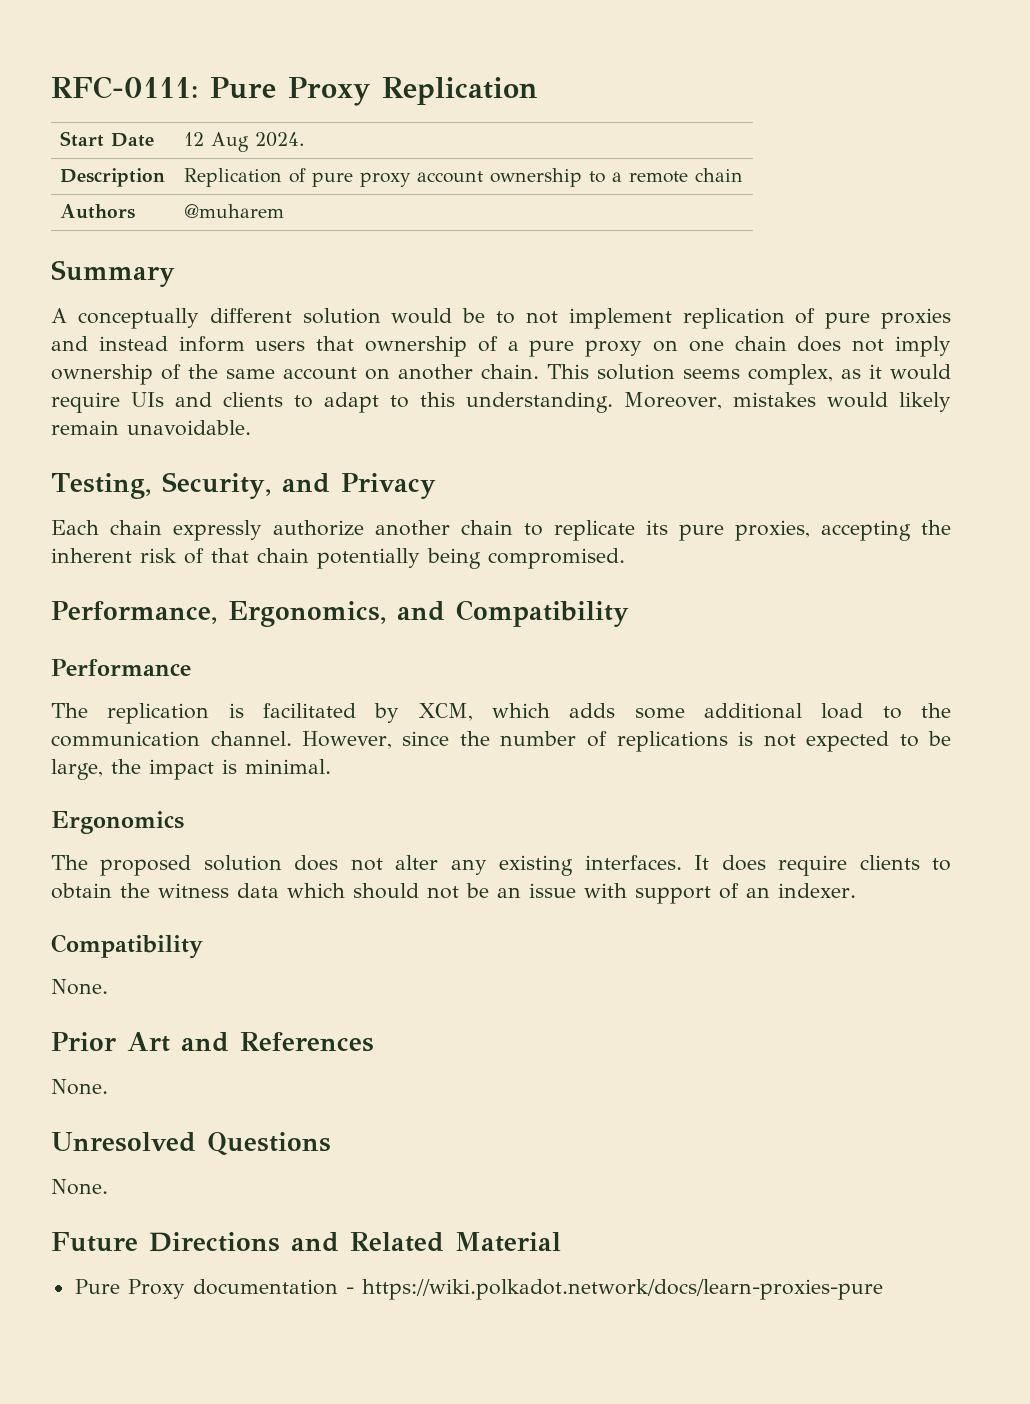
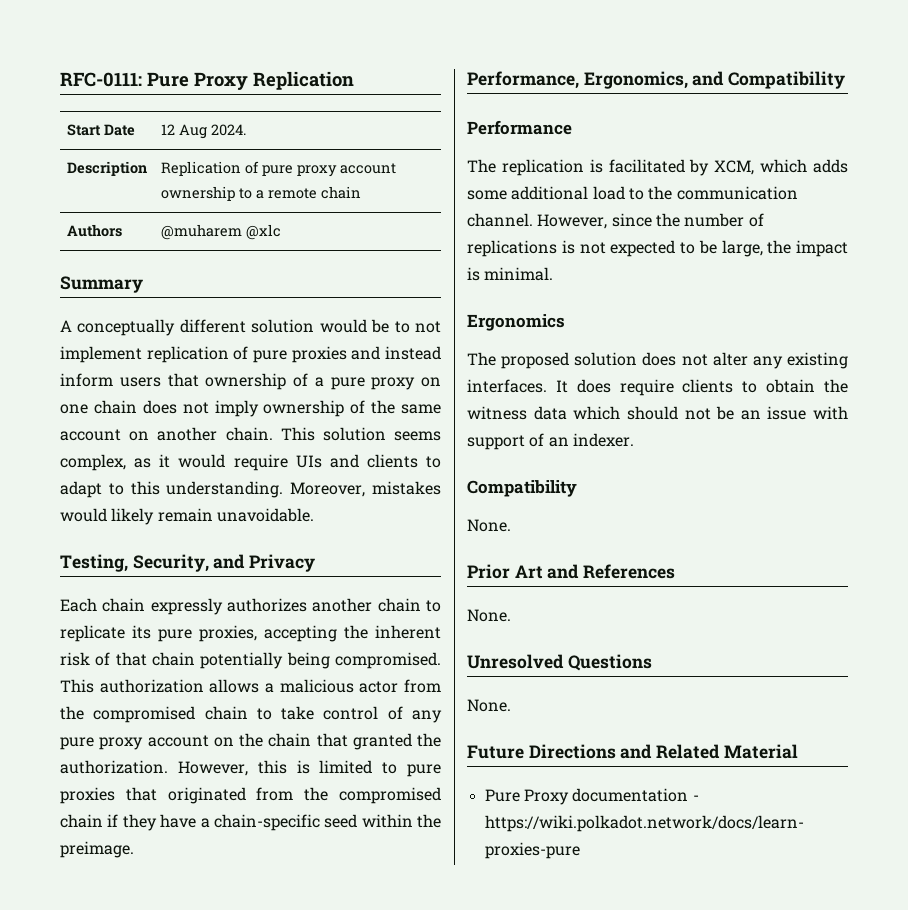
- Authors | @muharem
+ Authors | @muharem @xlc
- Each chain expressly authorize another chain to replicate its pure proxies, accepting the inherent risk of that chain potentially being compromised.
+ Each chain expressly authorizes another chain to replicate its pure proxies, accepting the inherent risk of that chain potentially being compromised. This authorization allows a malicious actor from the compromised chain to take control of any pure proxy account on the chain that granted the authorization. However, this is limited to pure proxies that originated from the compromised chain if they have a chain-specific seed within the preimage.

